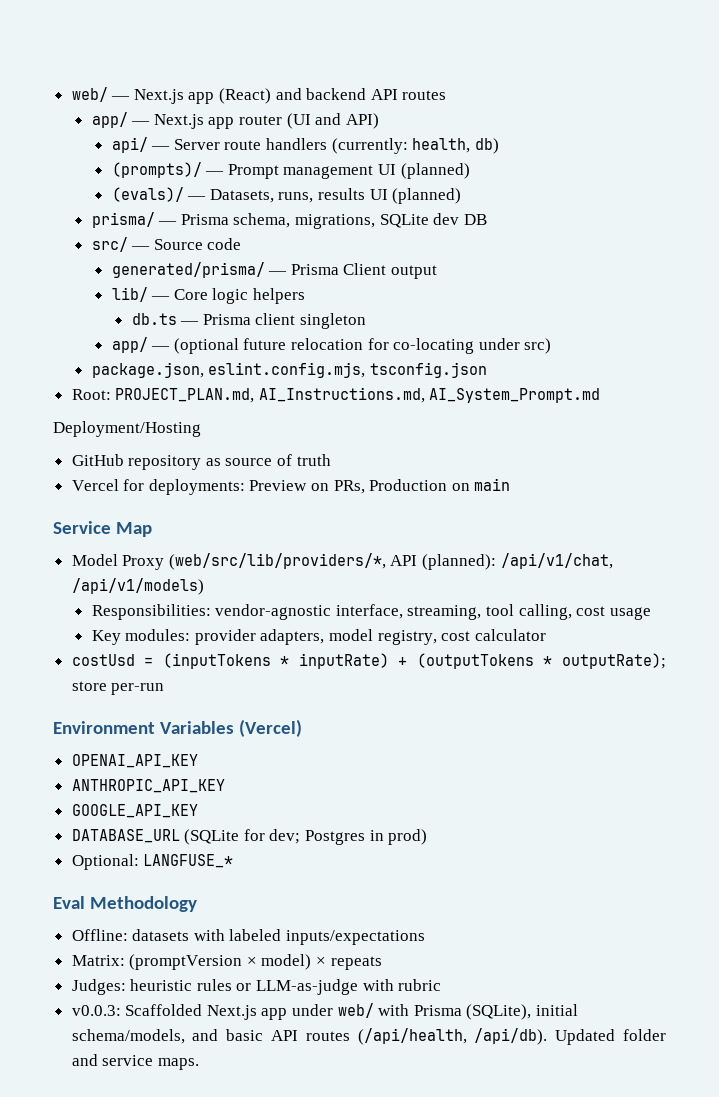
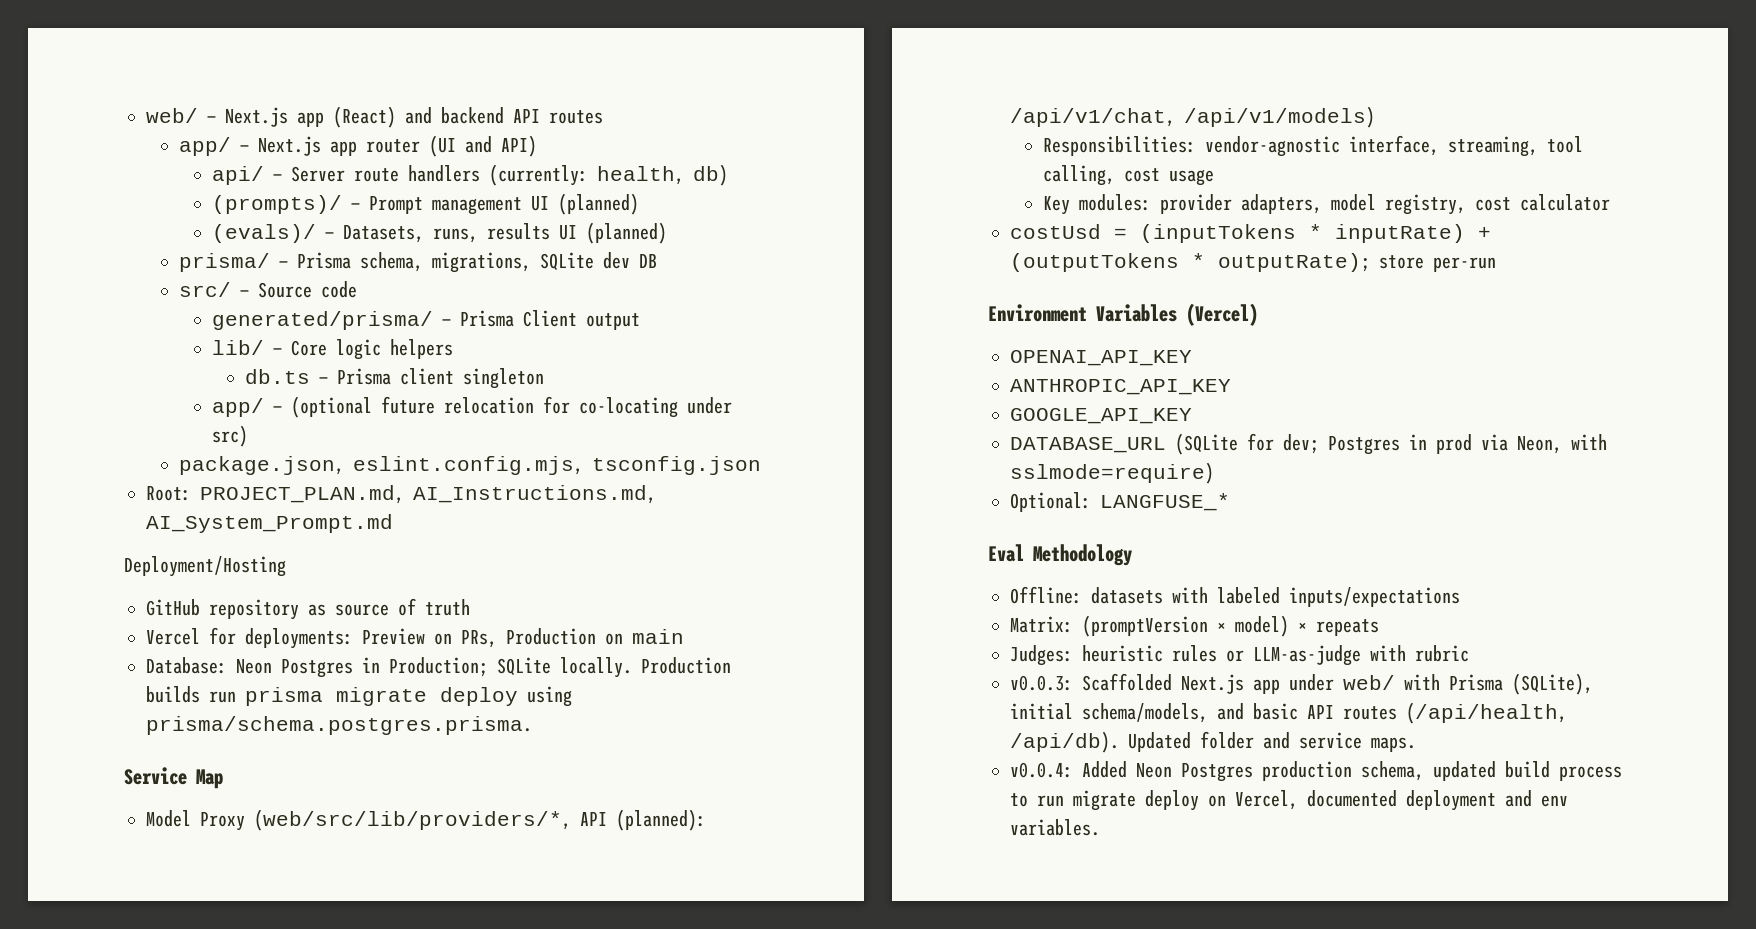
+ Database: Neon Postgres in Production; SQLite locally. Production builds run prisma migrate deploy using prisma/schema.postgres.prisma.
- DATABASE_URL (SQLite for dev; Postgres in prod)
+ DATABASE_URL (SQLite for dev; Postgres in prod via Neon, with sslmode=require)
+ v0.0.4: Added Neon Postgres production schema, updated build process to run migrate deploy on Vercel, documented deployment and env variables.

